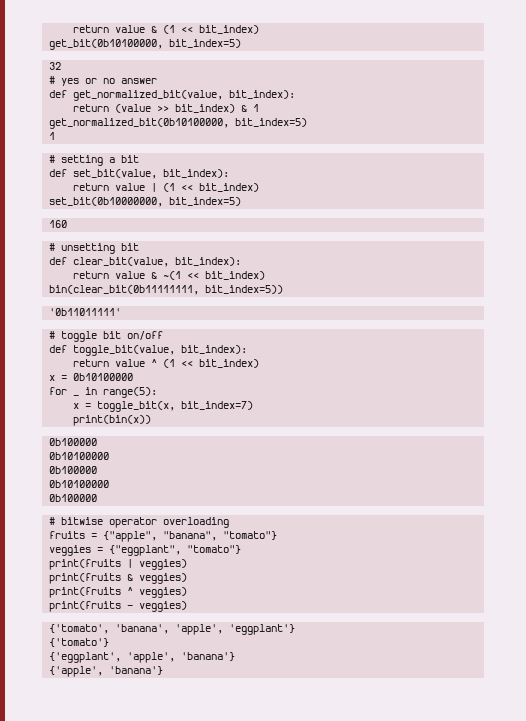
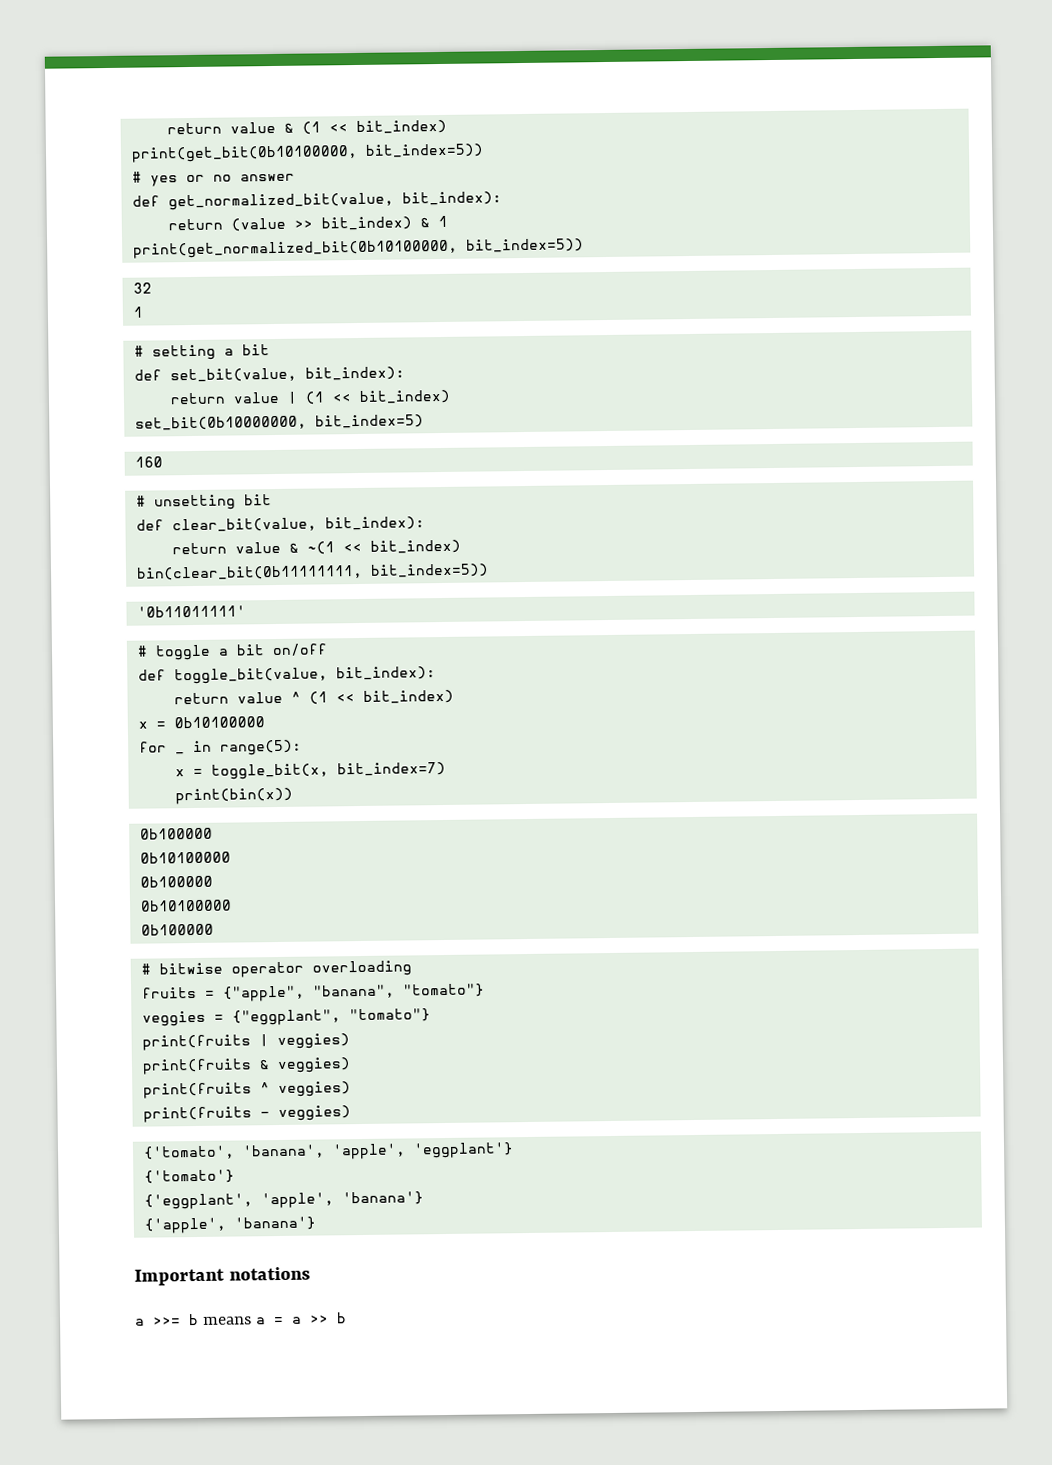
- get_bit(0b10100000, bit_index=5)
- 32
+ print(get_bit(0b10100000, bit_index=5))
- get_normalized_bit(0b10100000, bit_index=5)
+ print(get_normalized_bit(0b10100000, bit_index=5))
+ 32
- # toggle bit on/off
+ # toggle a bit on/off
+ Important notations
+ a >>= b means a = a >> b

